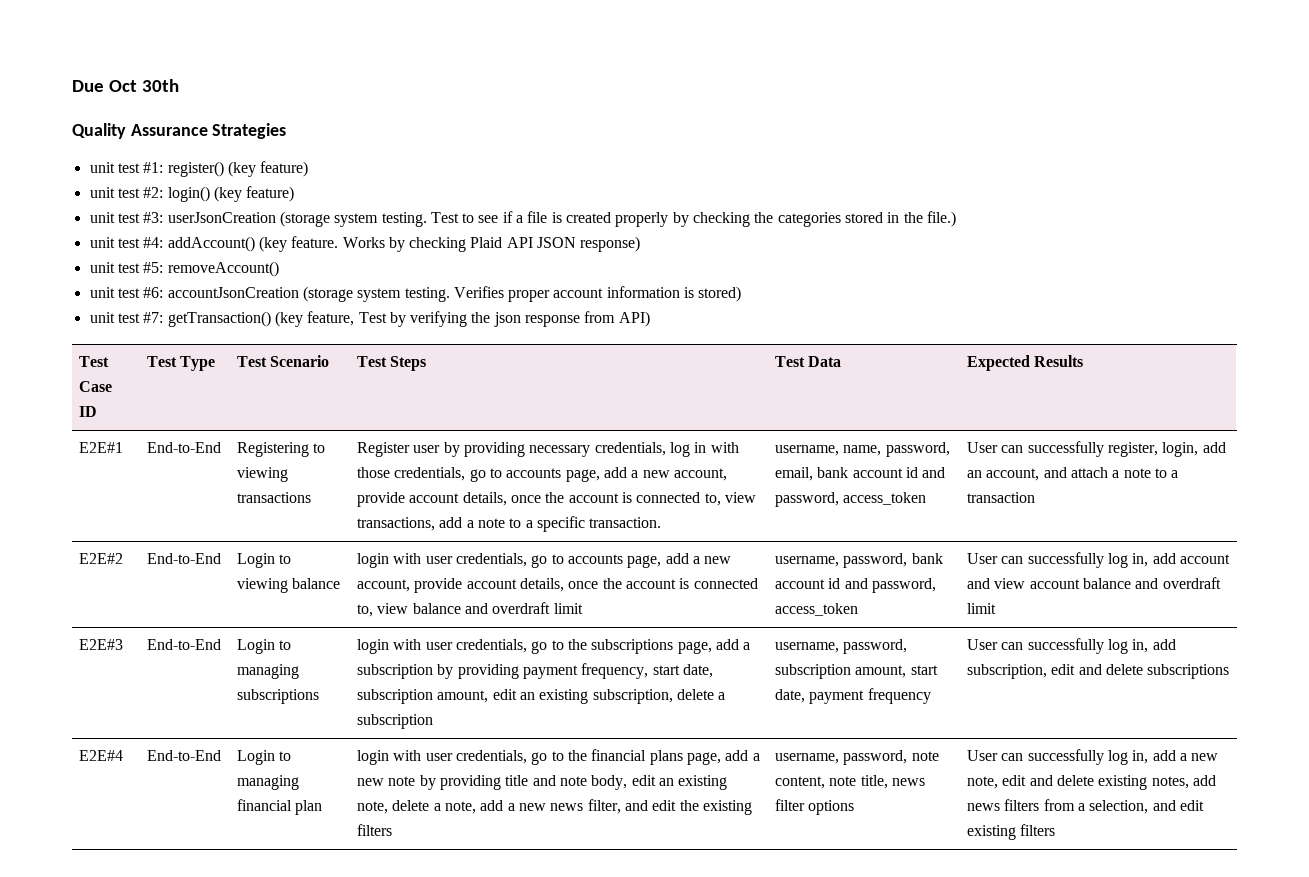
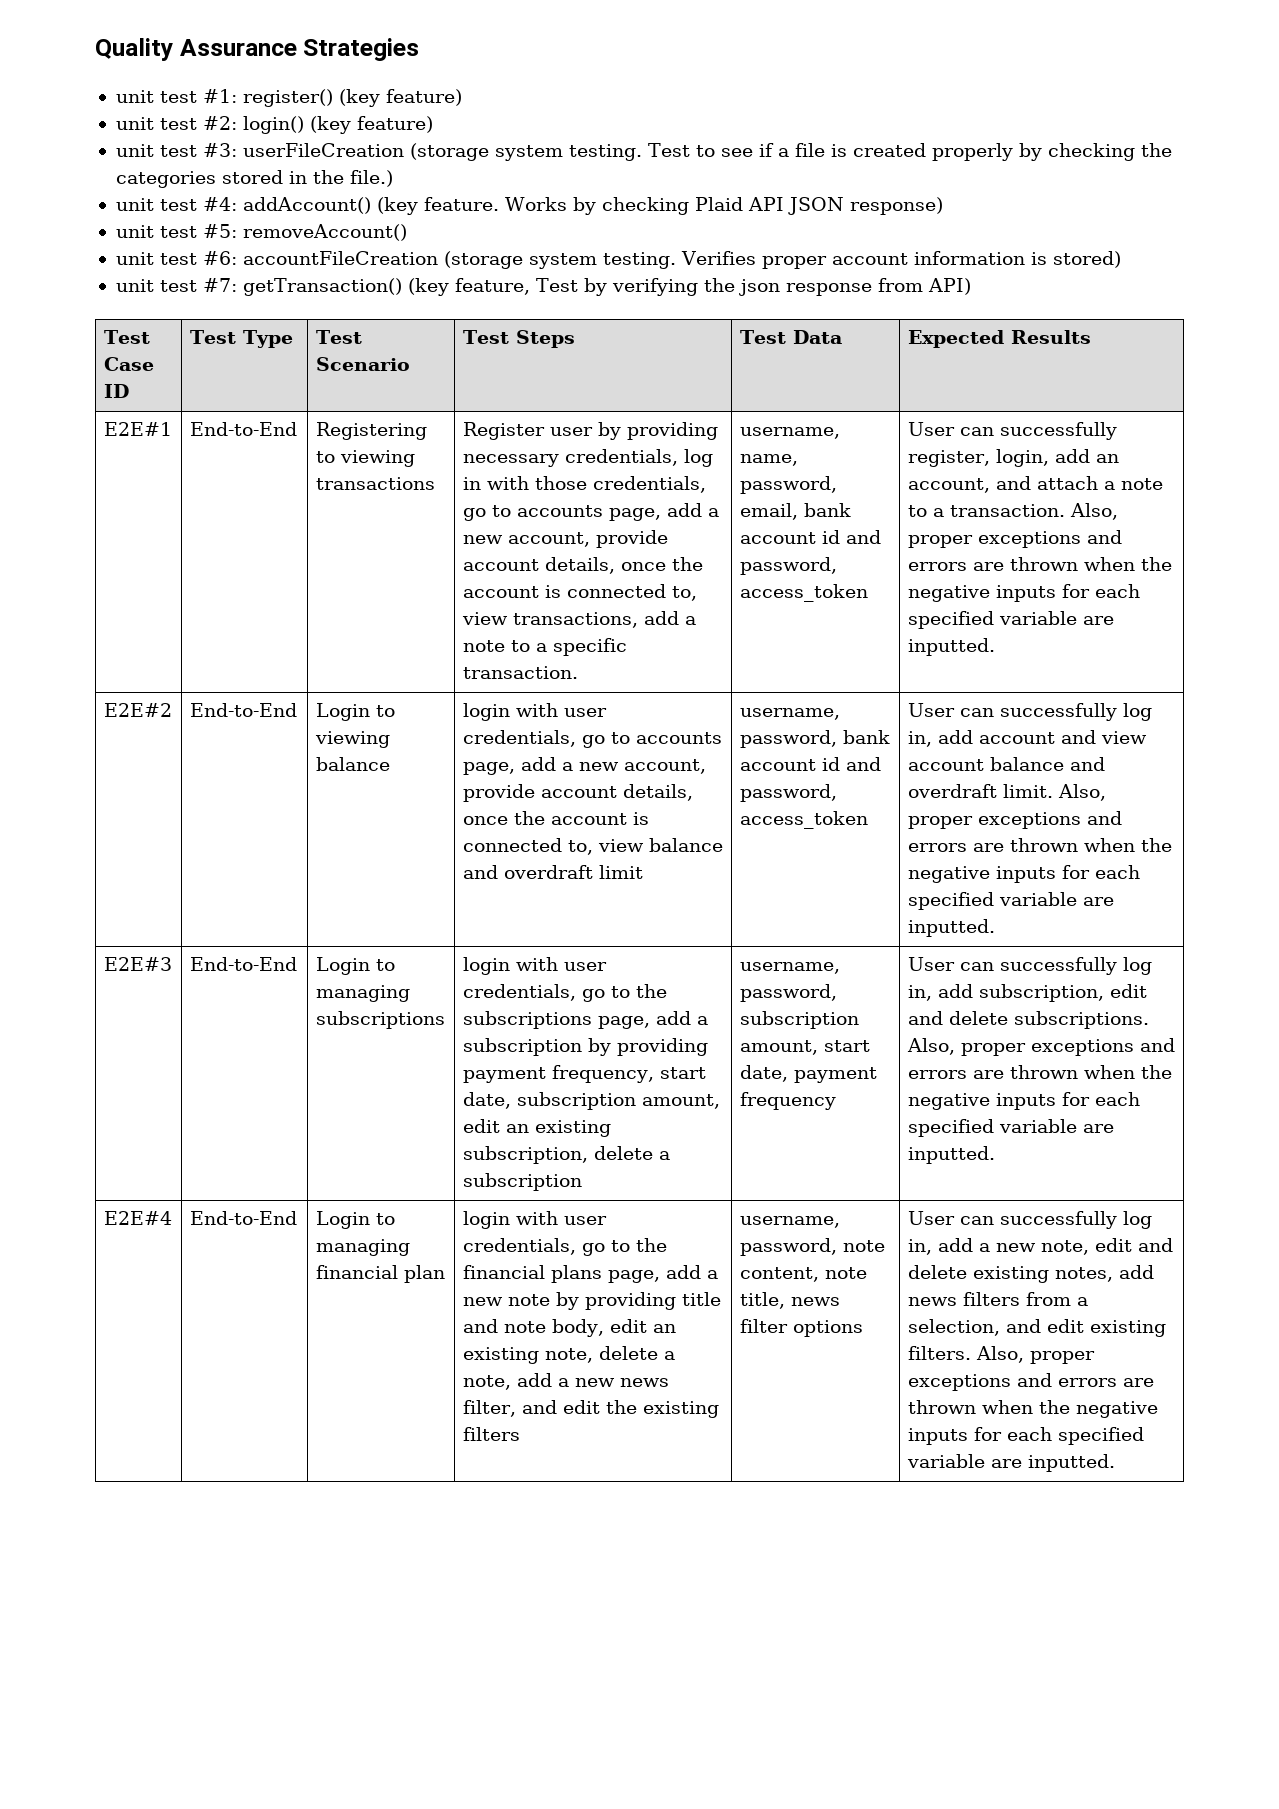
- Due Oct 30th
- unit test #3: userJsonCreation (storage system testing.
+ unit test #3: userFileCreation (storage system testing.
- unit test #6: accountJsonCreation (storage system testing.
+ unit test #6: accountFileCreation (storage system testing.
- User can successfully register, login, add an account, and attach a note to a transaction
+ User can successfully register, login, add an account, and attach a note to a transaction. Also, proper exceptions and errors are thrown when the negative inputs for each specified variable are inputted.
- User can successfully log in, add account and view account balance and overdraft limit
+ User can successfully log in, add account and view account balance and overdraft limit. Also, proper exceptions and errors are thrown when the negative inputs for each specified variable are inputted.
- User can successfully log in, add subscription, edit and delete subscriptions
+ User can successfully log in, add subscription, edit and delete subscriptions. Also, proper exceptions and errors are thrown when the negative inputs for each specified variable are inputted.
- User can successfully log in, add a new note, edit and delete existing notes, add news filters from a selection, and edit existing filters
+ User can successfully log in, add a new note, edit and delete existing notes, add news filters from a selection, and edit existing filters. Also, proper exceptions and errors are thrown when the negative inputs for each specified variable are inputted.

